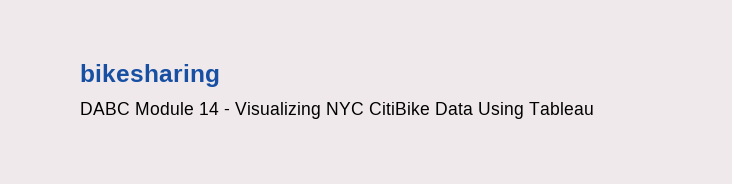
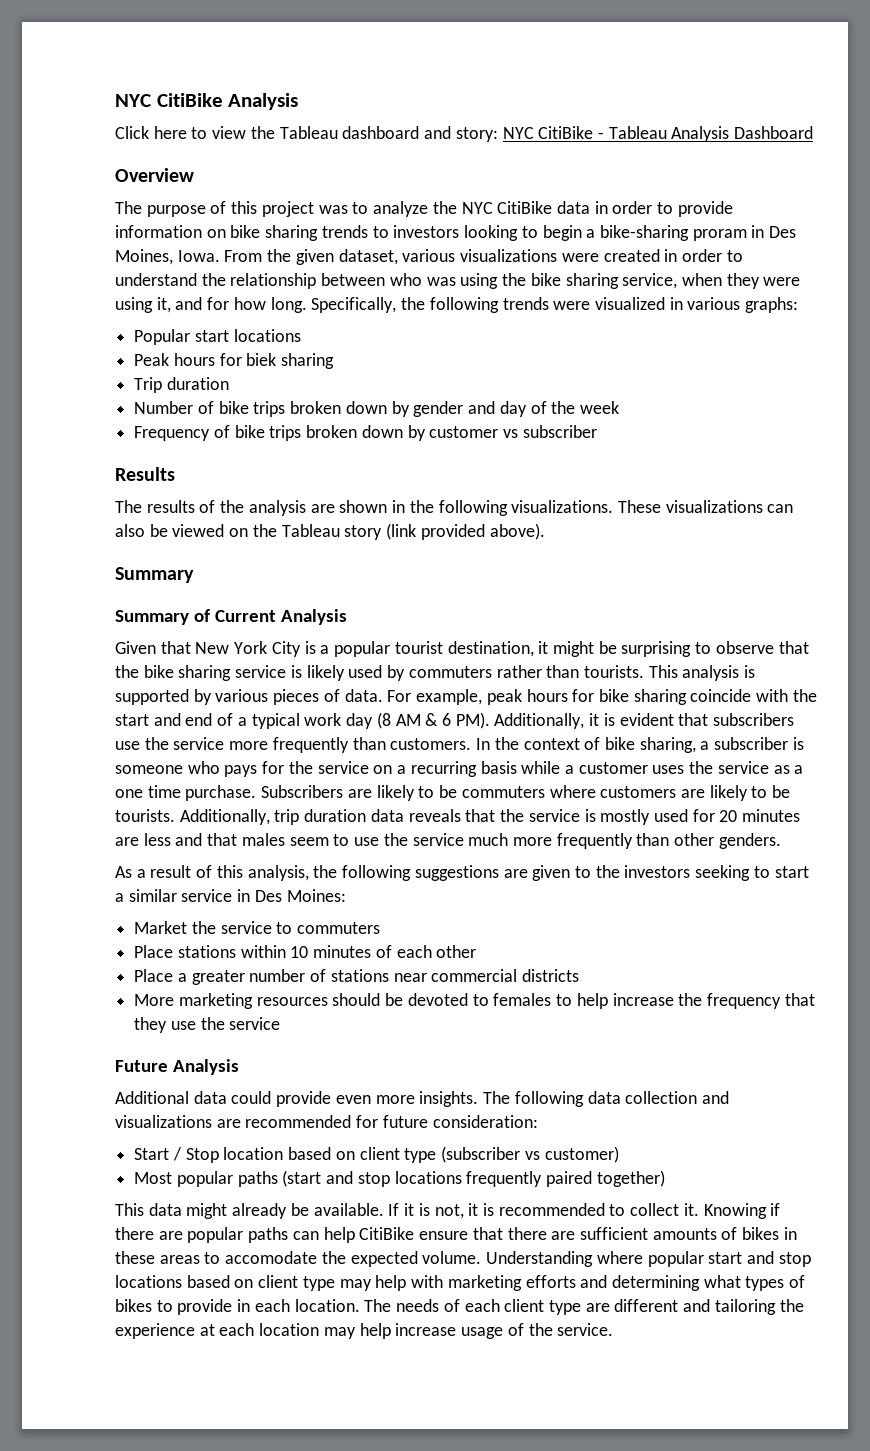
- bikesharing
- DABC Module 14 - Visualizing NYC CitiBike Data Using Tableau
+ NYC CitiBike Analysis
+ Click here to view the Tableau dashboard and story: NYC CitiBike - Tableau Analysis Dashboard
+ Overview
+ The purpose of this project was to analyze the NYC CitiBike data in order to provide information on bike sharing trends to investors looking to begin a bike-sharing proram in Des Moines, Iowa. From the given dataset, various visualizations were created in order to understand the relationship between who was using the bike sharing service, when they were using it, and for how long. Specifically, the following trends were visualized in various graphs:
+ Popular start locations
+ Peak hours for biek sharing
+ Trip duration
+ Number of bike trips broken down by gender and day of the week
+ Frequency of bike trips broken down by customer vs subscriber
+ Results
+ The results of the analysis are shown in the following visualizations. These visualizations can also be viewed on the Tableau story (link provided above).
+ Summary
+ Summary of Current Analysis
+ Given that New York City is a popular tourist destination, it might be surprising to observe that the bike sharing service is likely used by commuters rather than tourists. This analysis is supported by various pieces of data. For example, peak hours for bike sharing coincide with the start and end of a typical work day (8 AM & 6 PM). Additionally, it is evident that subscribers use the service more frequently than customers. In the context of bike sharing, a subscriber is someone who pays for the service on a recurring basis while a customer uses the service as a one time purchase. Subscribers are likely to be commuters where customers are likely to be tourists. Additionally, trip duration data reveals that the service is mostly used for 20 minutes are less and that males seem to use the service much more frequently than other genders.
+ As a result of this analysis, the following suggestions are given to the investors seeking to start a similar service in Des Moines:
+ Market the service to commuters
+ Place stations within 10 minutes of each other
+ Place a greater number of stations near commercial districts
+ More marketing resources should be devoted to females to help increase the frequency that they use the service
+ Future Analysis
+ Additional data could provide even more insights. The following data collection and visualizations are recommended for future consideration:
+ Start / Stop location based on client type (subscriber vs customer)
+ Most popular paths (start and stop locations frequently paired together)
+ This data might already be available. If it is not, it is recommended to collect it. Knowing if there are popular paths can help CitiBike ensure that there are sufficient amounts of bikes in these areas to accomodate the expected volume. Understanding where popular start and stop locations based on client type may help with marketing efforts and determining what types of bikes to provide in each location. The needs of each client type are different and tailoring the experience at each location may help increase usage of the service.

